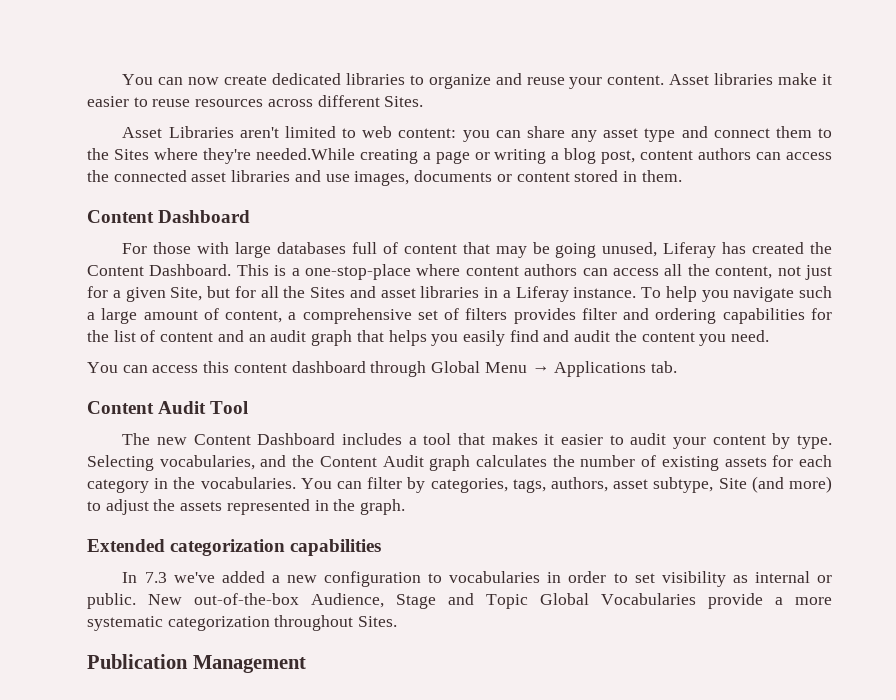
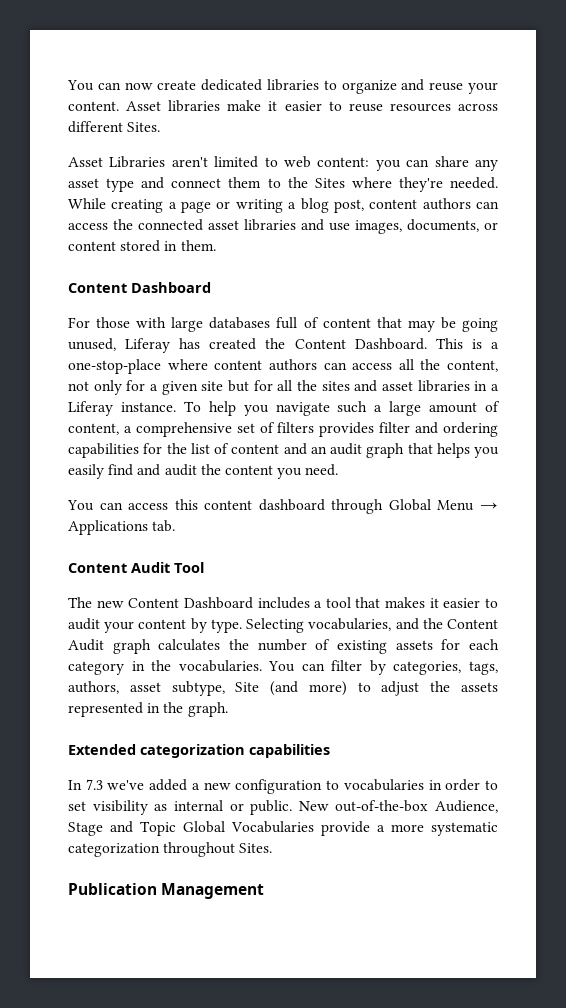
- Asset Libraries aren't limited to web content: you can share any asset type and connect them to the Sites where they're needed.While creating a page or writing a blog post, content authors can access the connected asset libraries and use images, documents or content stored in them.
+ Asset Libraries aren't limited to web content: you can share any asset type and connect them to the Sites where they're needed. While creating a page or writing a blog post, content authors can access the connected asset libraries and use images, documents, or content stored in them.
- This is a one-stop-place where content authors can access all the content, not just for a given Site, but for all the Sites and asset libraries in a Liferay instance.
+ This is a one-stop-place where content authors can access all the content, not only for a given site but for all the sites and asset libraries in a Liferay instance.

